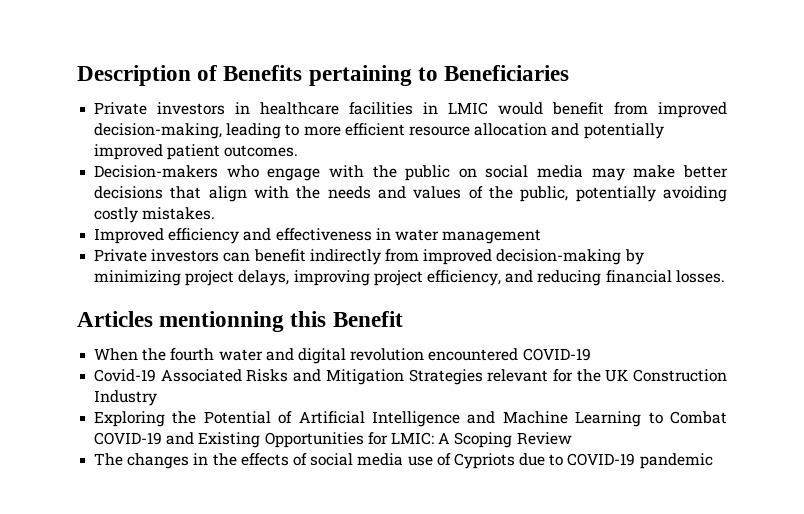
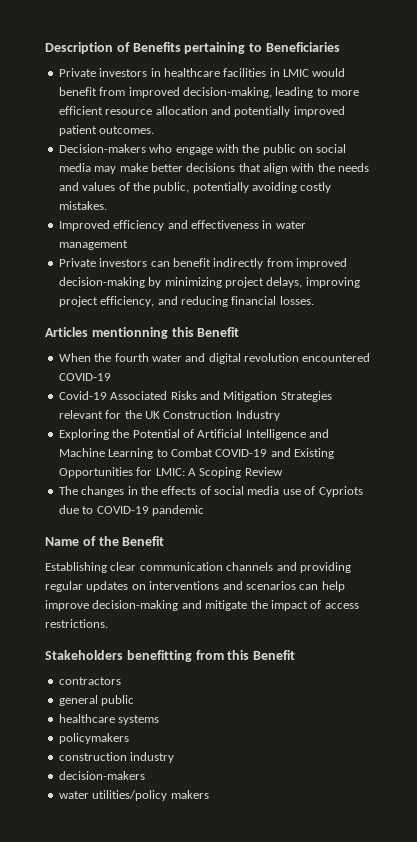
+ Name of the Benefit
+ Establishing clear communication channels and providing regular updates on interventions and scenarios can help improve decision-making and mitigate the impact of access restrictions.
+ Stakeholders benefitting from this Benefit
+ contractors
+ general public
+ healthcare systems
+ policymakers
+ construction industry
+ decision-makers
+ water utilities/policy makers

